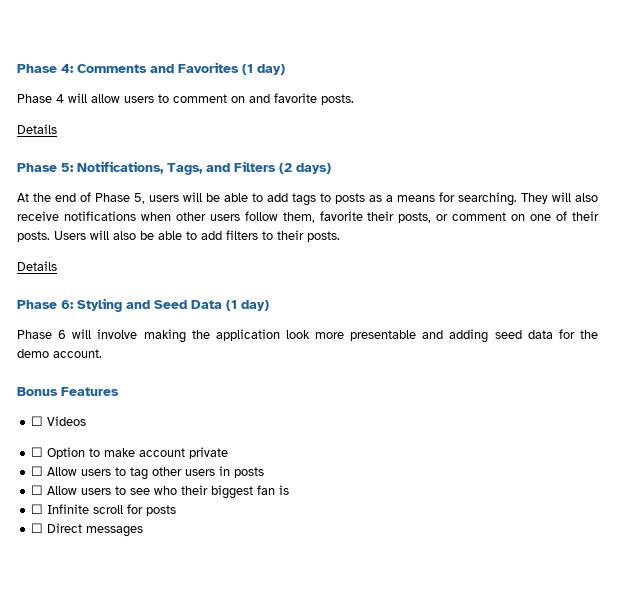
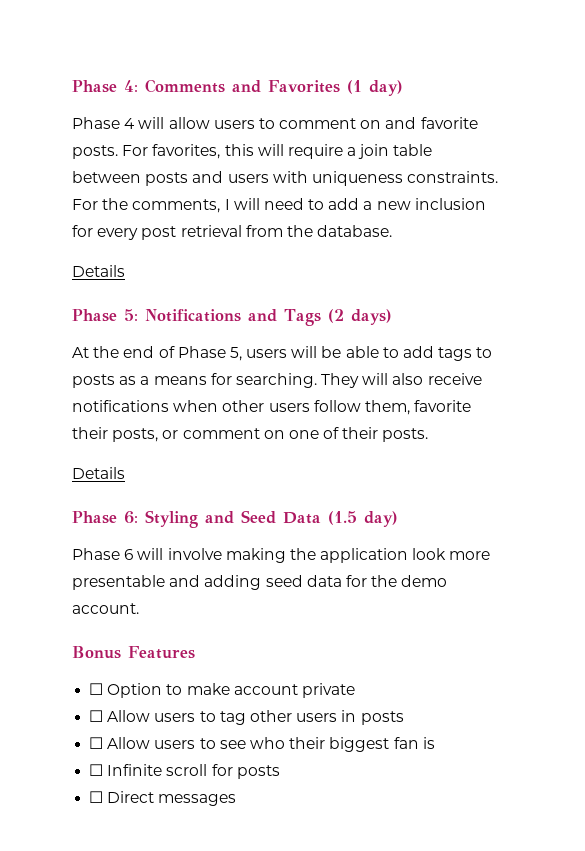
+ For favorites, this will require a join table between posts and users with uniqueness constraints. For the comments, I will need to add a new inclusion for every post retrieval from the database.
- Phase 5: Notifications, Tags, and Filters (2 days)
+ Phase 5: Notifications and Tags (2 days)
- Users will also be able to add filters to their posts.
- Phase 6: Styling and Seed Data (1 day)
+ Phase 6: Styling and Seed Data (1.5 day)
- ☐ Videos

